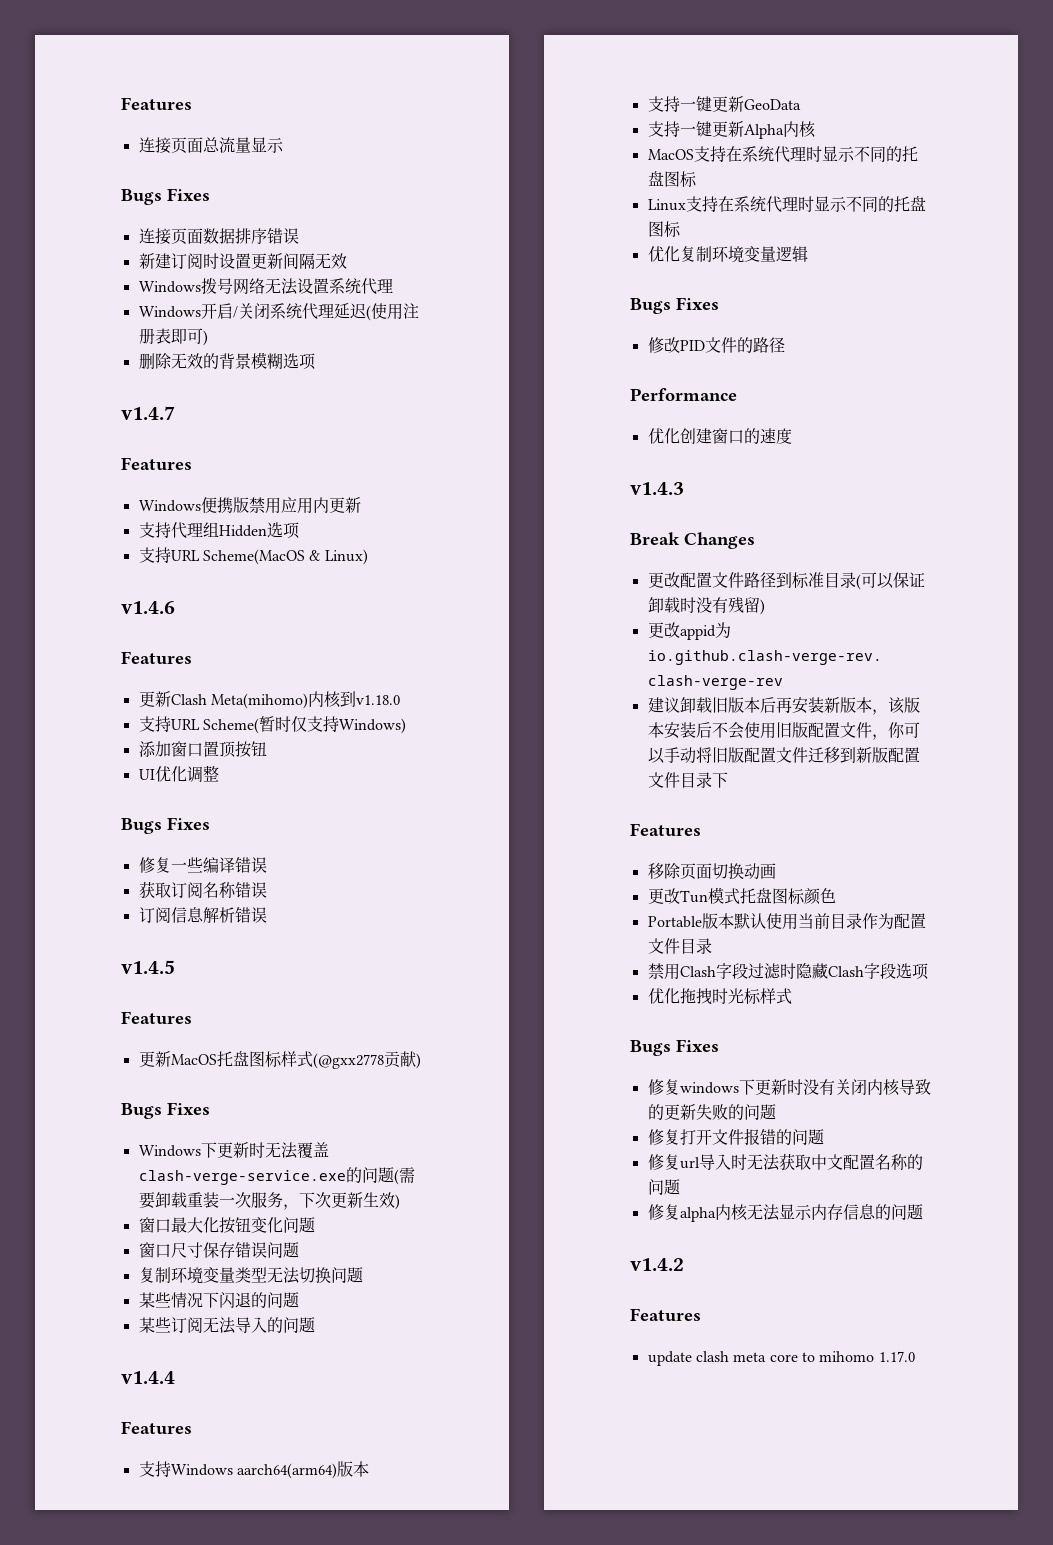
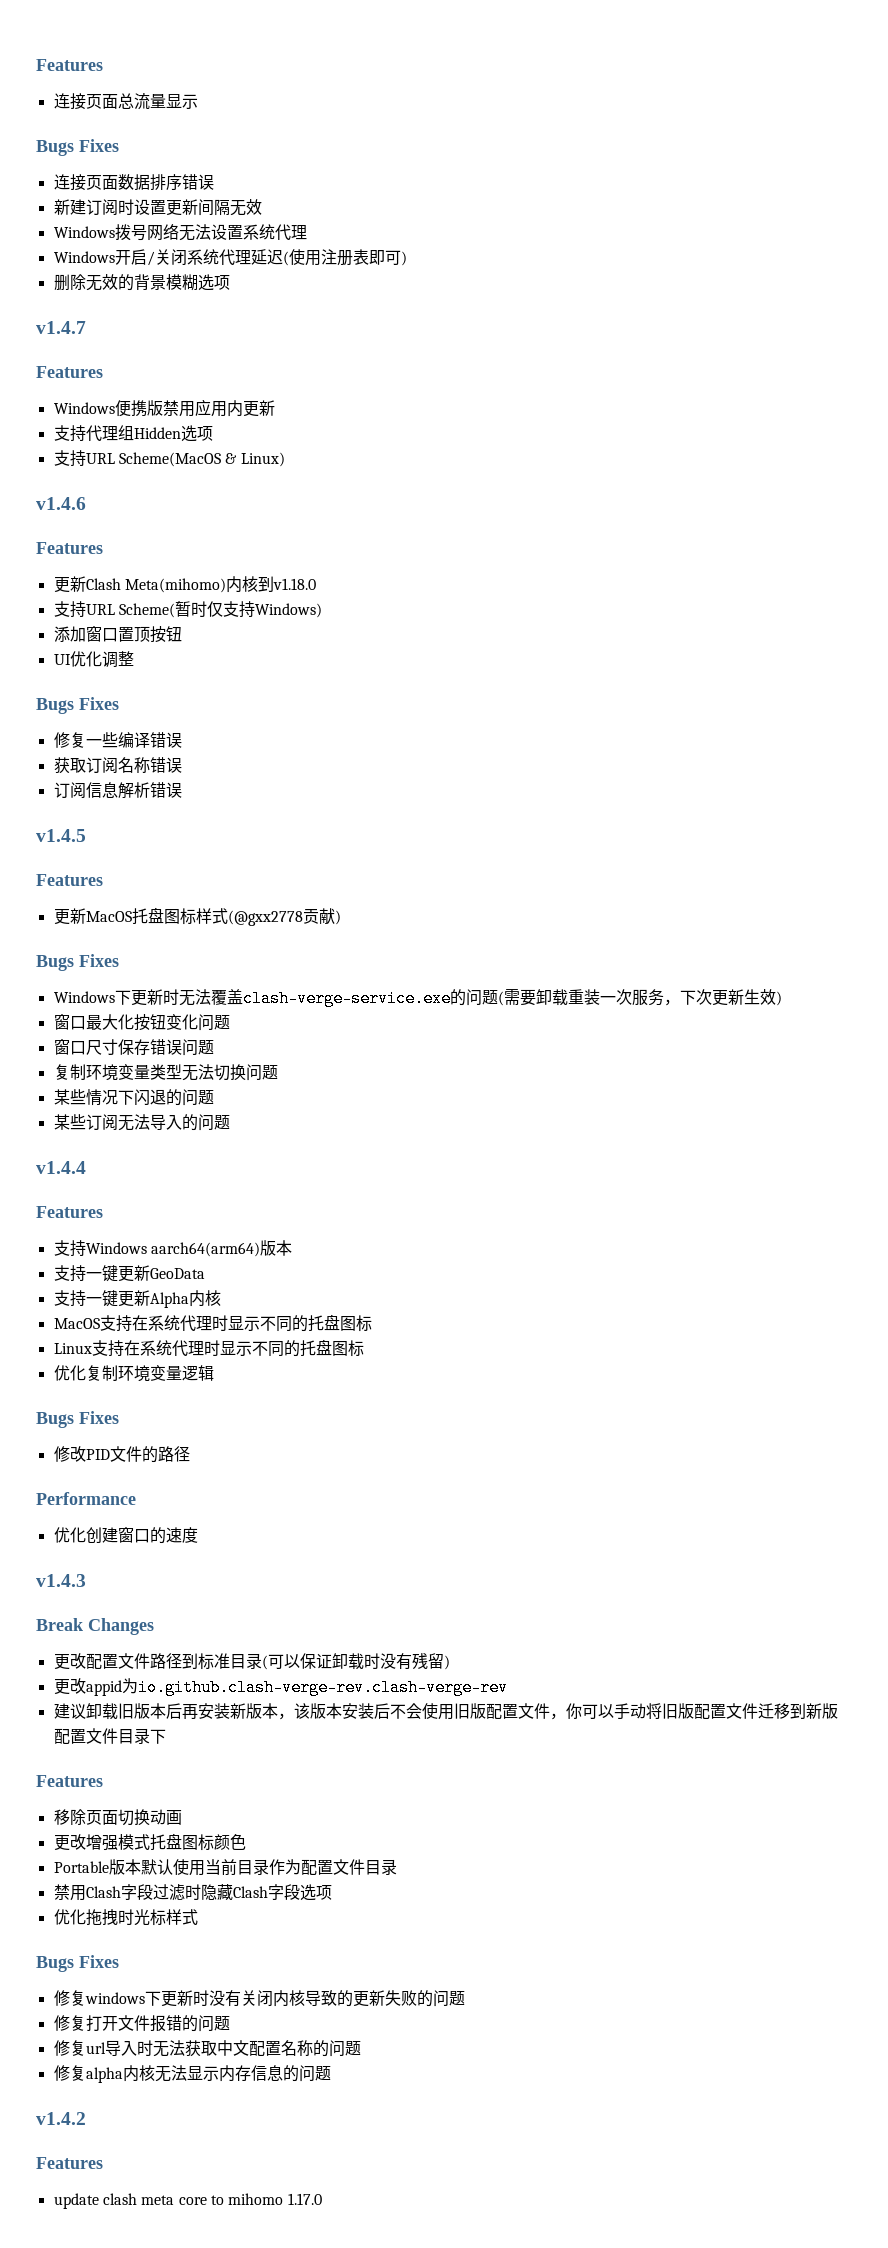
- 更改Tun模式托盘图标颜色
+ 更改增强模式托盘图标颜色

